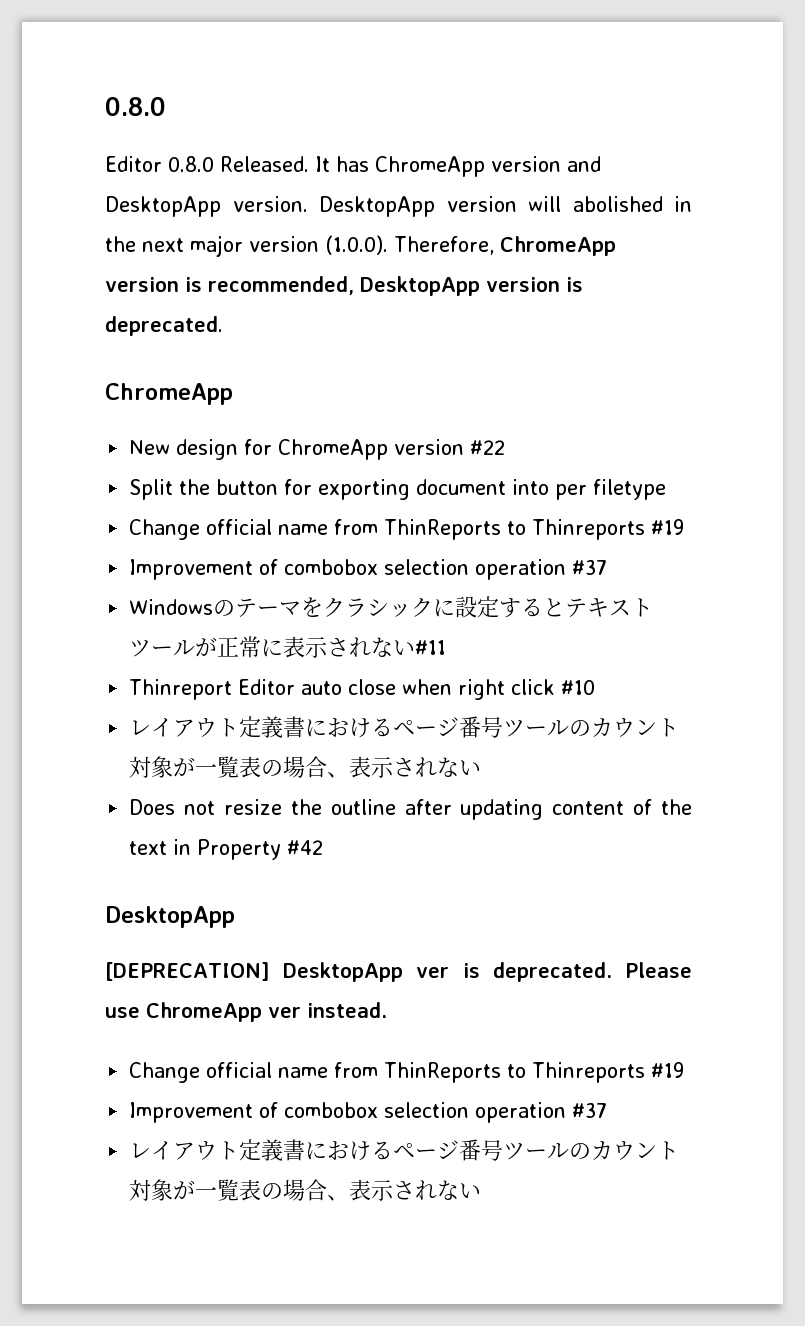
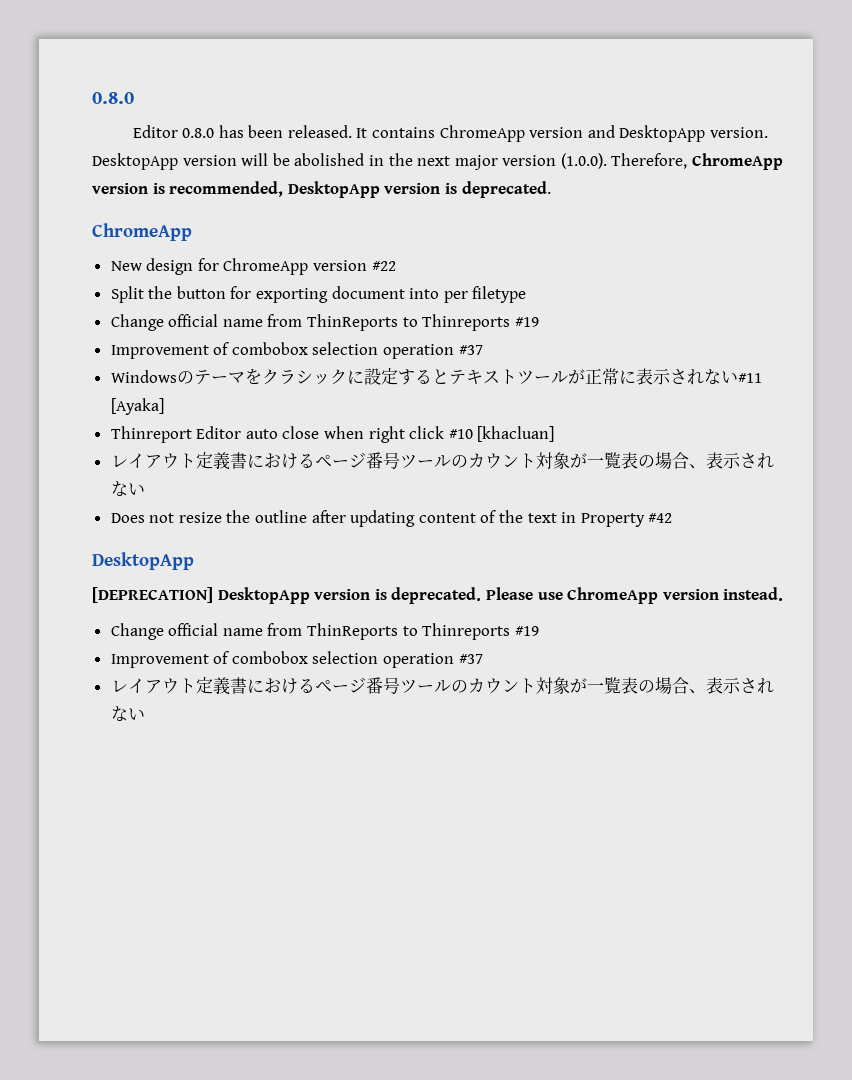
- Editor 0.8.0 Released. It has ChromeApp version and DesktopApp version.
+ Editor 0.8.0 has been released. It contains ChromeApp version and DesktopApp version.
- DesktopApp version will abolished in the next major version (1.0.0). Therefore, ChromeApp version is recommended, DesktopApp version is deprecated.
+ DesktopApp version will be abolished in the next major version (1.0.0). Therefore, ChromeApp version is recommended, DesktopApp version is deprecated.
- Windowsのテーマをクラシックに設定するとテキストツールが正常に表示されない#11
+ Windowsのテーマをクラシックに設定するとテキストツールが正常に表示されない#11 [Ayaka]
- Thinreport Editor auto close when right click #10
+ Thinreport Editor auto close when right click #10 [khacluan]
- [DEPRECATION] DesktopApp ver is deprecated.
+ [DEPRECATION] DesktopApp version is deprecated.
- Please use ChromeApp ver instead.
+ Please use ChromeApp version instead.

